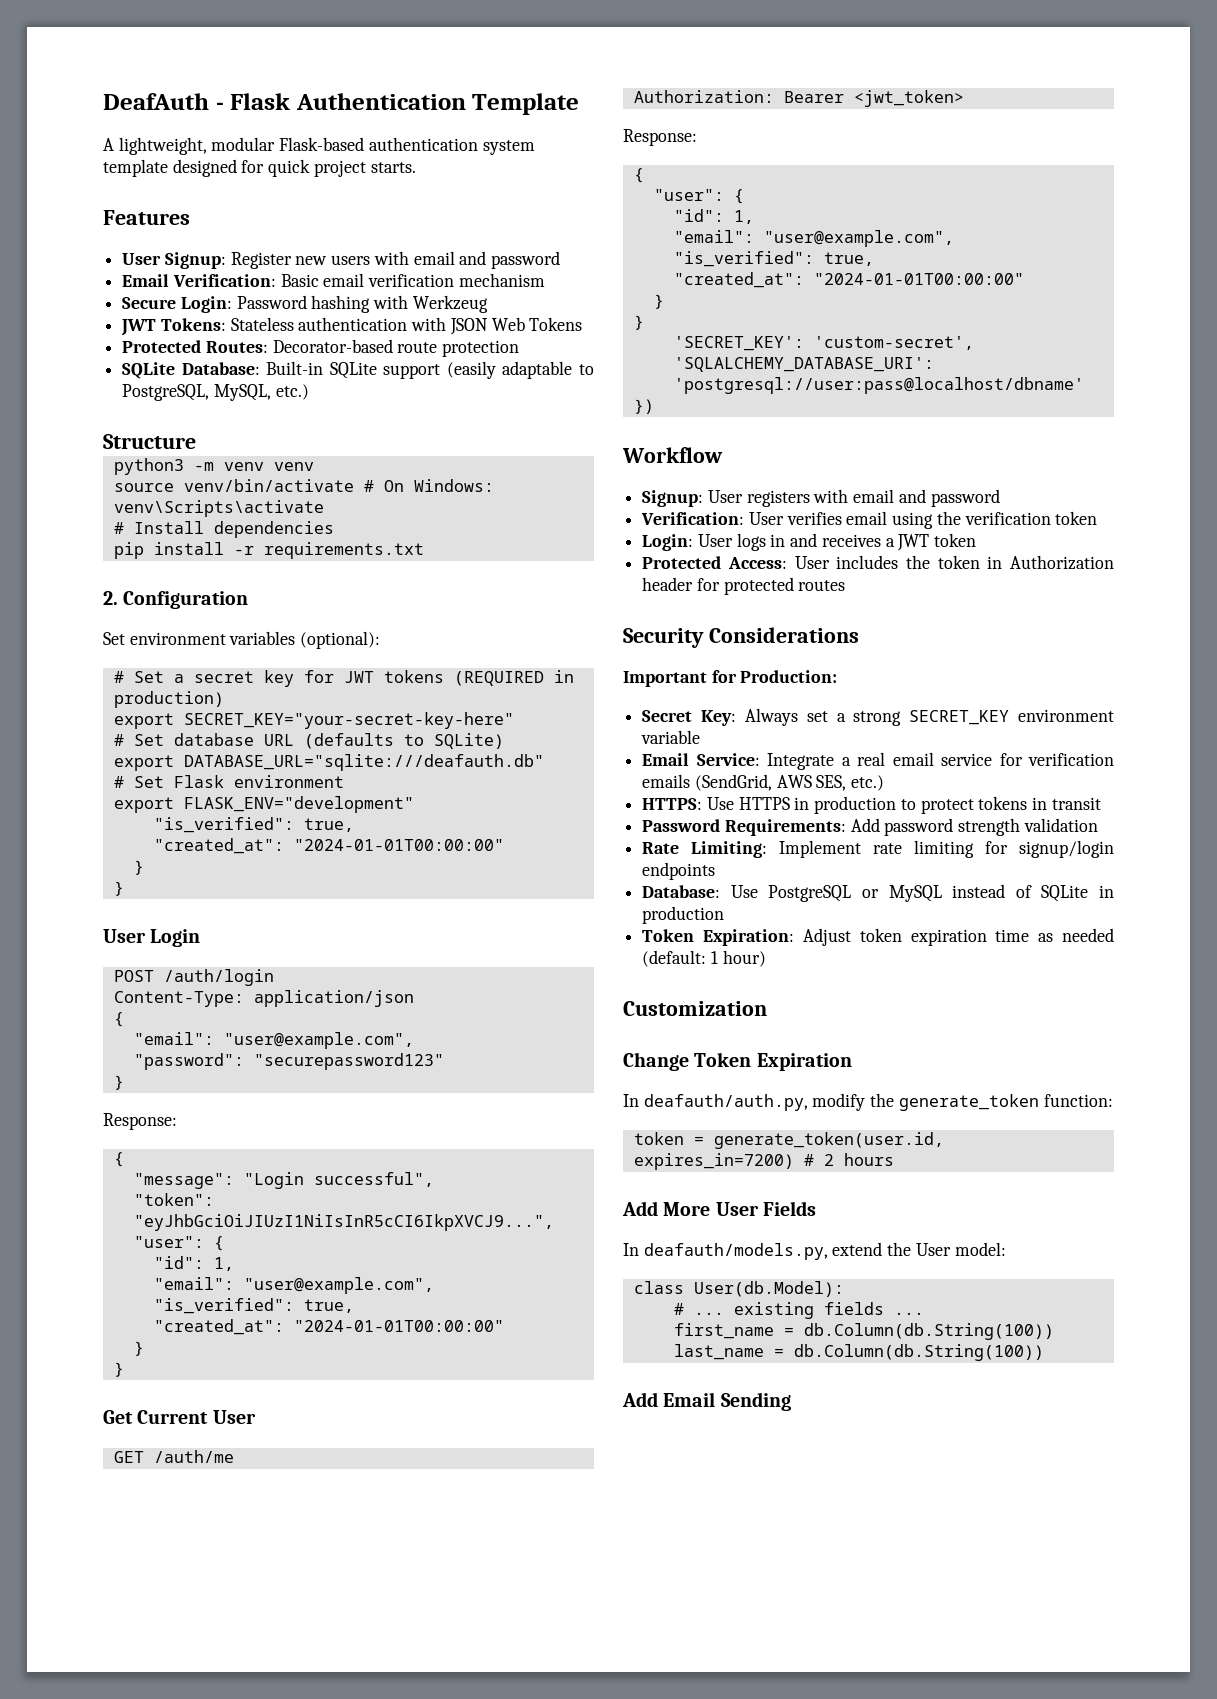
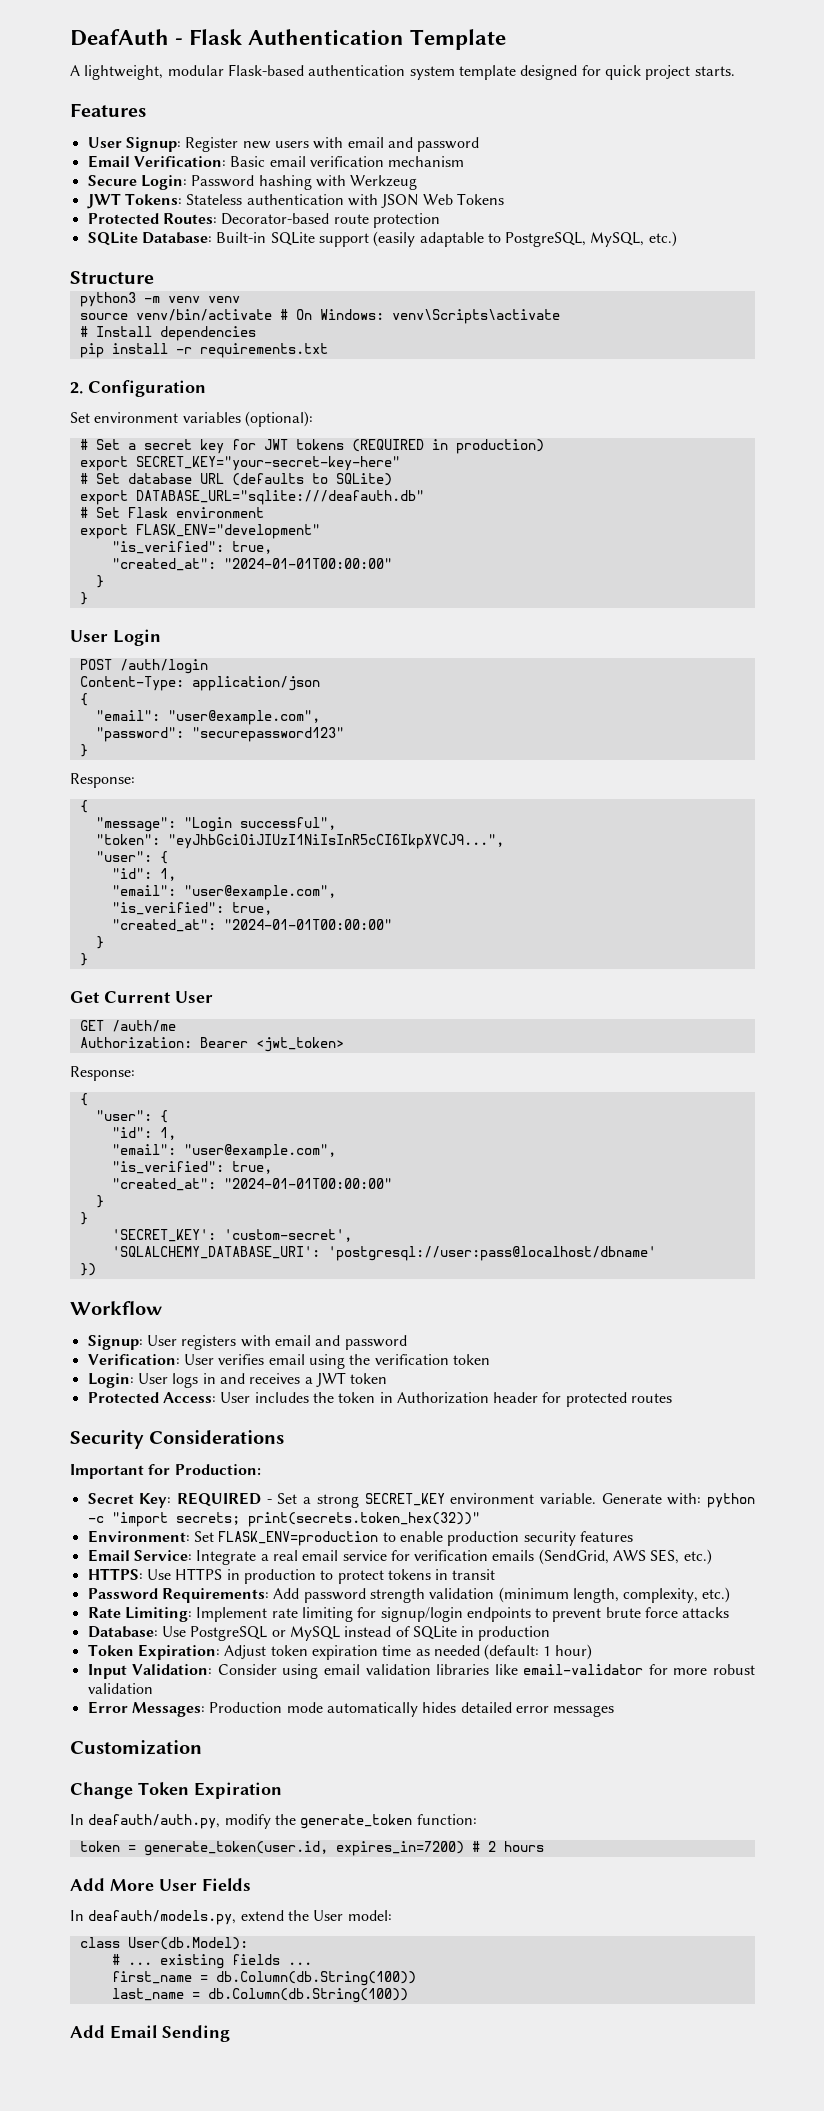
- Secret Key: Always set a strong SECRET_KEY environment variable
+ Secret Key: REQUIRED - Set a strong SECRET_KEY environment variable. Generate with: python -c "import secrets; print(secrets.token_hex(32))"
+ Environment: Set FLASK_ENV=production to enable production security features
- Password Requirements: Add password strength validation
+ Password Requirements: Add password strength validation (minimum length, complexity, etc.)
- Rate Limiting: Implement rate limiting for signup/login endpoints
+ Rate Limiting: Implement rate limiting for signup/login endpoints to prevent brute force attacks
+ Input Validation: Consider using email validation libraries like email-validator for more robust validation
+ Error Messages: Production mode automatically hides detailed error messages

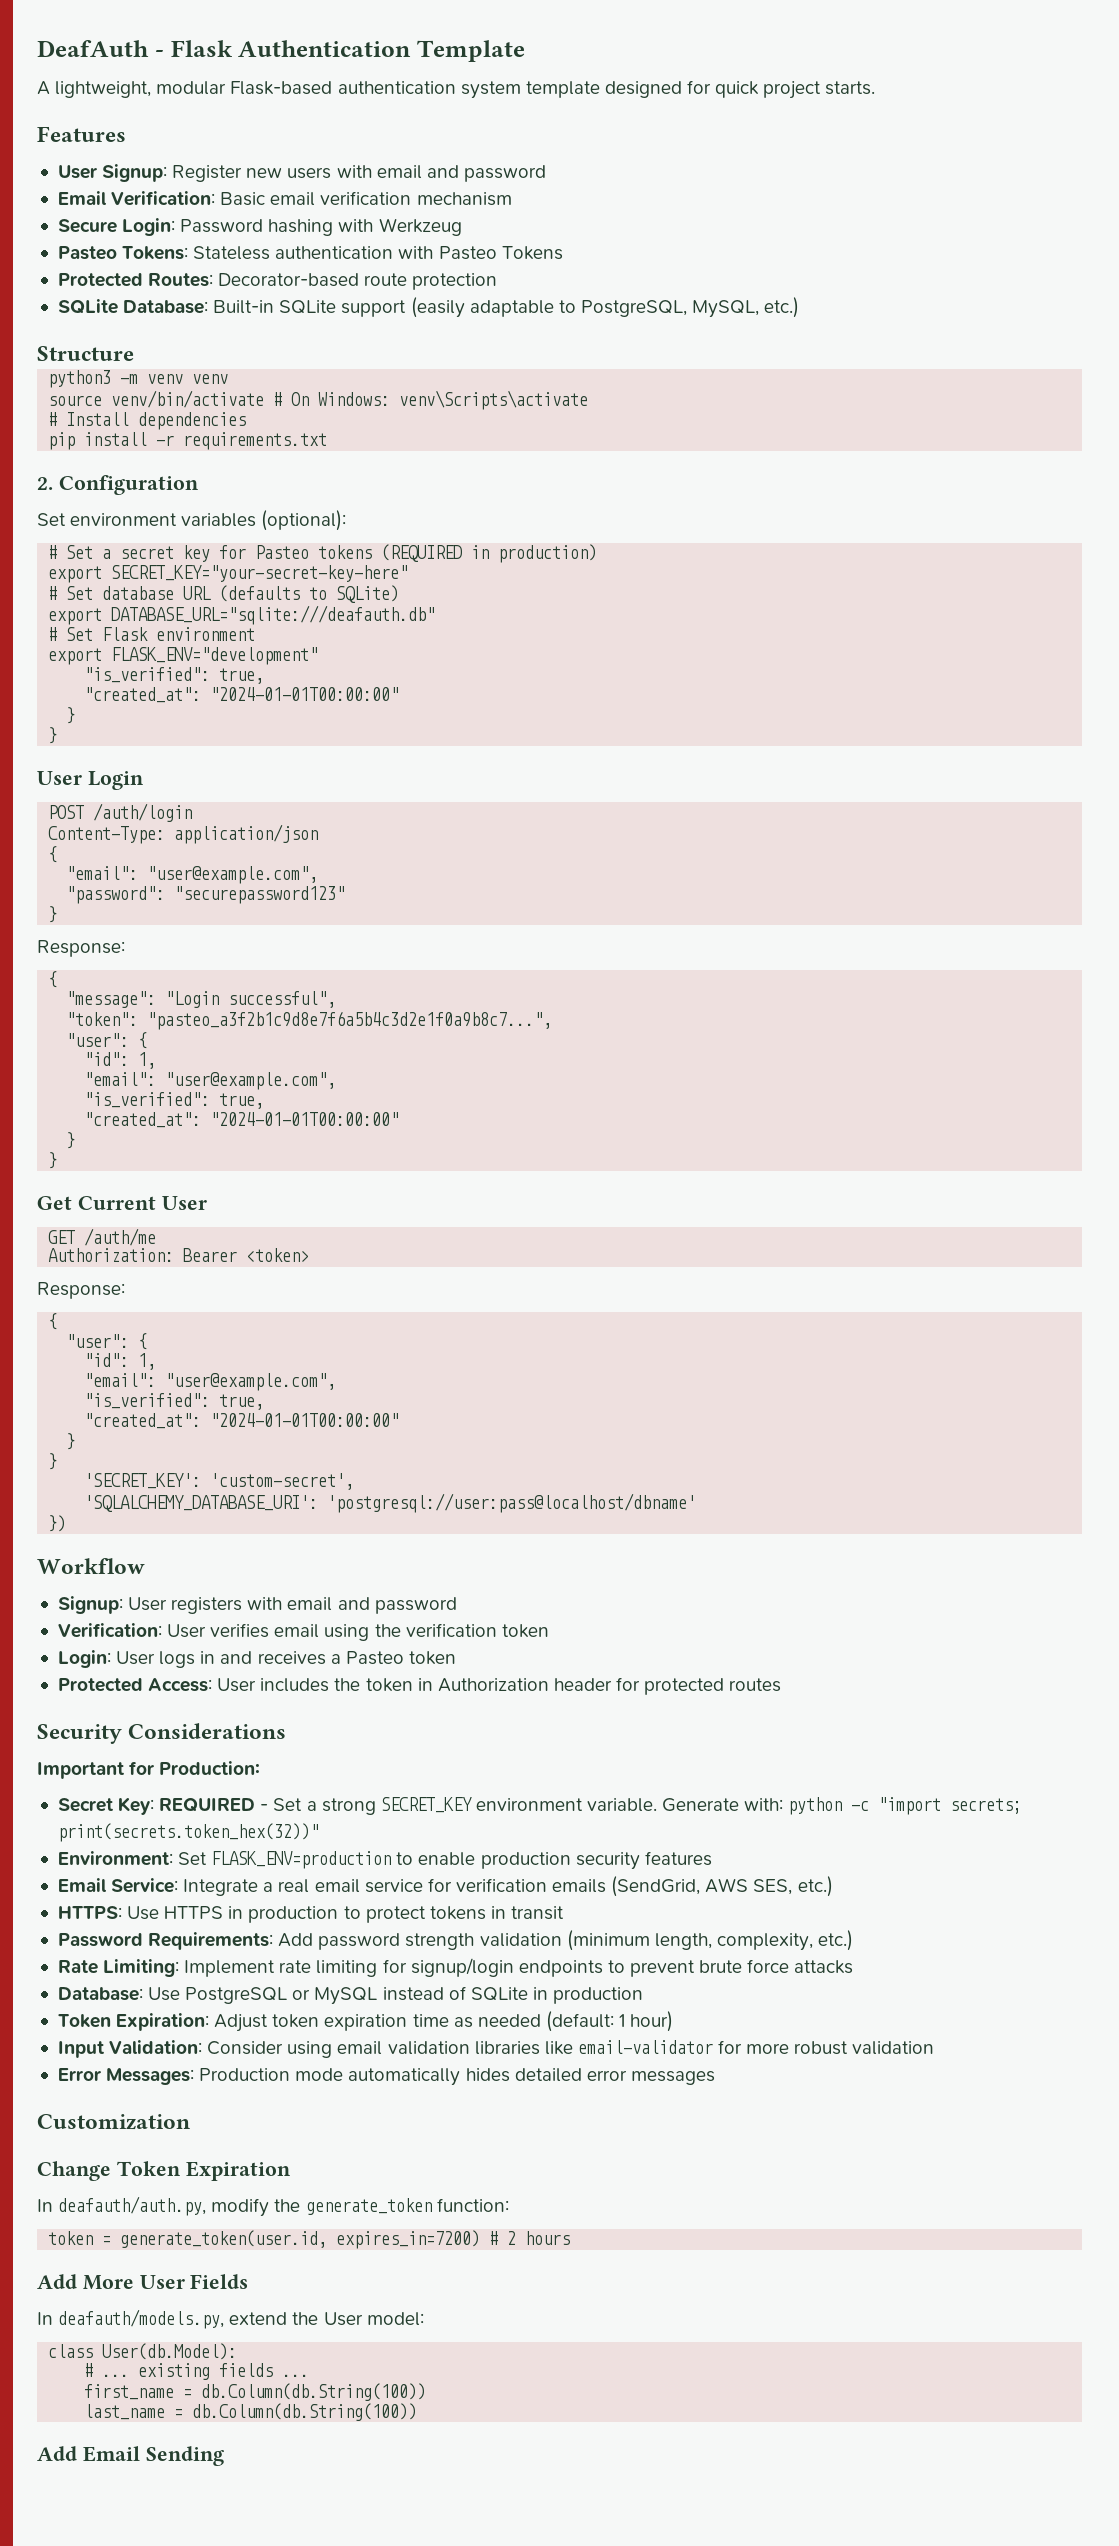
- JWT Tokens: Stateless authentication with JSON Web Tokens
+ Pasteo Tokens: Stateless authentication with Pasteo Tokens
- # Set a secret key for JWT tokens (REQUIRED in production)
+ # Set a secret key for Pasteo tokens (REQUIRED in production)
- "token": "eyJhbGciOiJIUzI1NiIsInR5cCI6IkpXVCJ9...",
+ "token": "pasteo_a3f2b1c9d8e7f6a5b4c3d2e1f0a9b8c7...",
- Authorization: Bearer <jwt_token>
+ Authorization: Bearer <token>
- Login: User logs in and receives a JWT token
+ Login: User logs in and receives a Pasteo token

